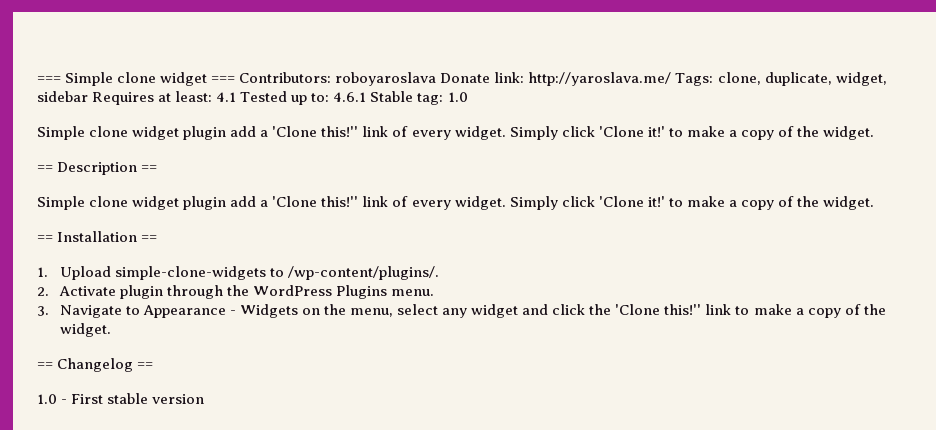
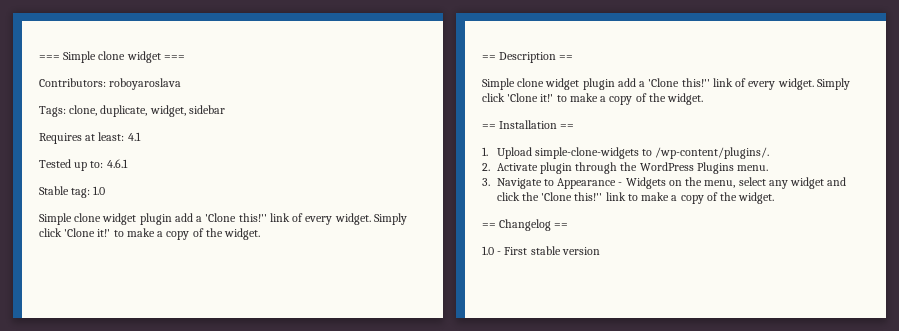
- === Simple clone widget === Contributors: roboyaroslava Donate link: http://yaroslava.me/ Tags: clone, duplicate, widget, sidebar Requires at least: 4.1 Tested up to: 4.6.1 Stable tag: 1.0
+ === Simple clone widget ===
+ Contributors: roboyaroslava
+ Tags: clone, duplicate, widget, sidebar
+ Requires at least: 4.1
+ Tested up to: 4.6.1
+ Stable tag: 1.0

